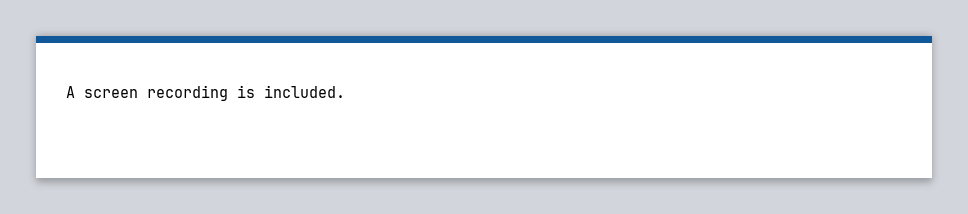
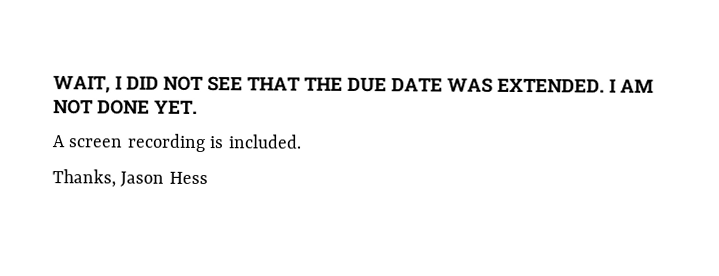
+ WAIT, I DID NOT SEE THAT THE DUE DATE WAS EXTENDED. I AM NOT DONE YET.
+ Thanks, Jason Hess

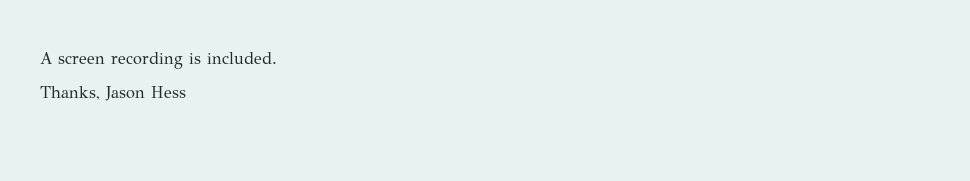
- WAIT, I DID NOT SEE THAT THE DUE DATE WAS EXTENDED. I AM NOT DONE YET.

